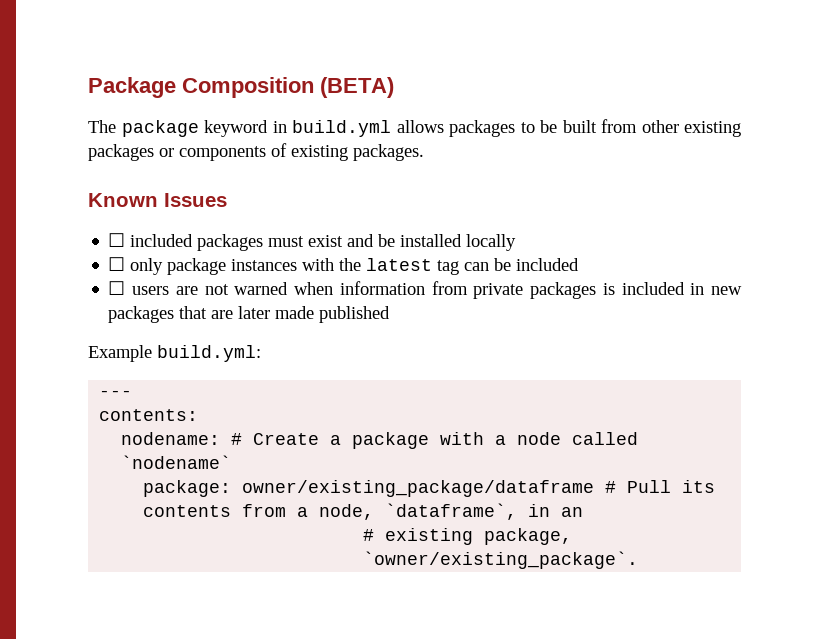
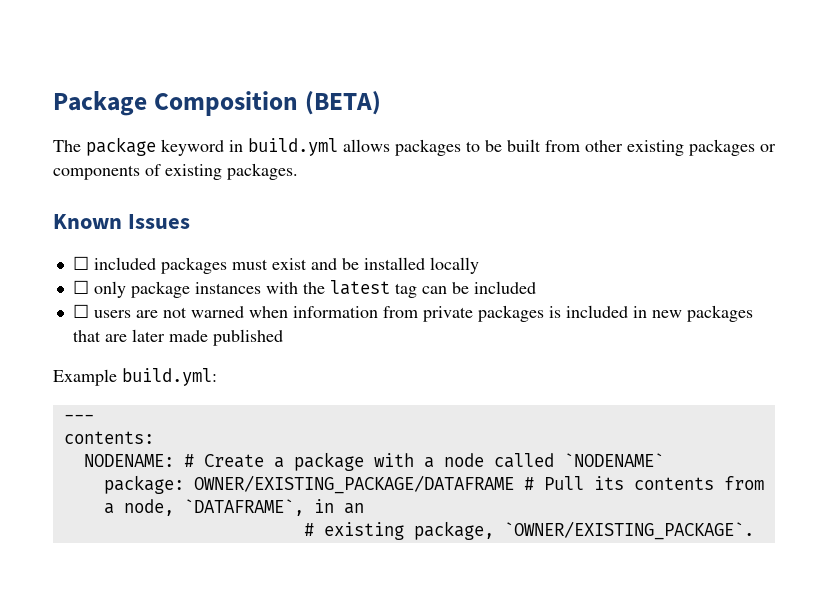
- nodename: # Create a package with a node called `nodename`
+ NODENAME: # Create a package with a node called `NODENAME`
- package: owner/existing_package/dataframe # Pull its contents from a node, `dataframe`, in an
+ package: OWNER/EXISTING_PACKAGE/DATAFRAME # Pull its contents from a node, `DATAFRAME`, in an
- # existing package, `owner/existing_package`.
+ # existing package, `OWNER/EXISTING_PACKAGE`.

